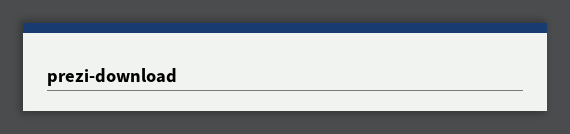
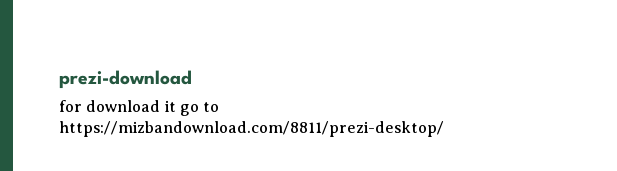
+ for download it go to https://mizbandownload.com/8811/prezi-desktop/

